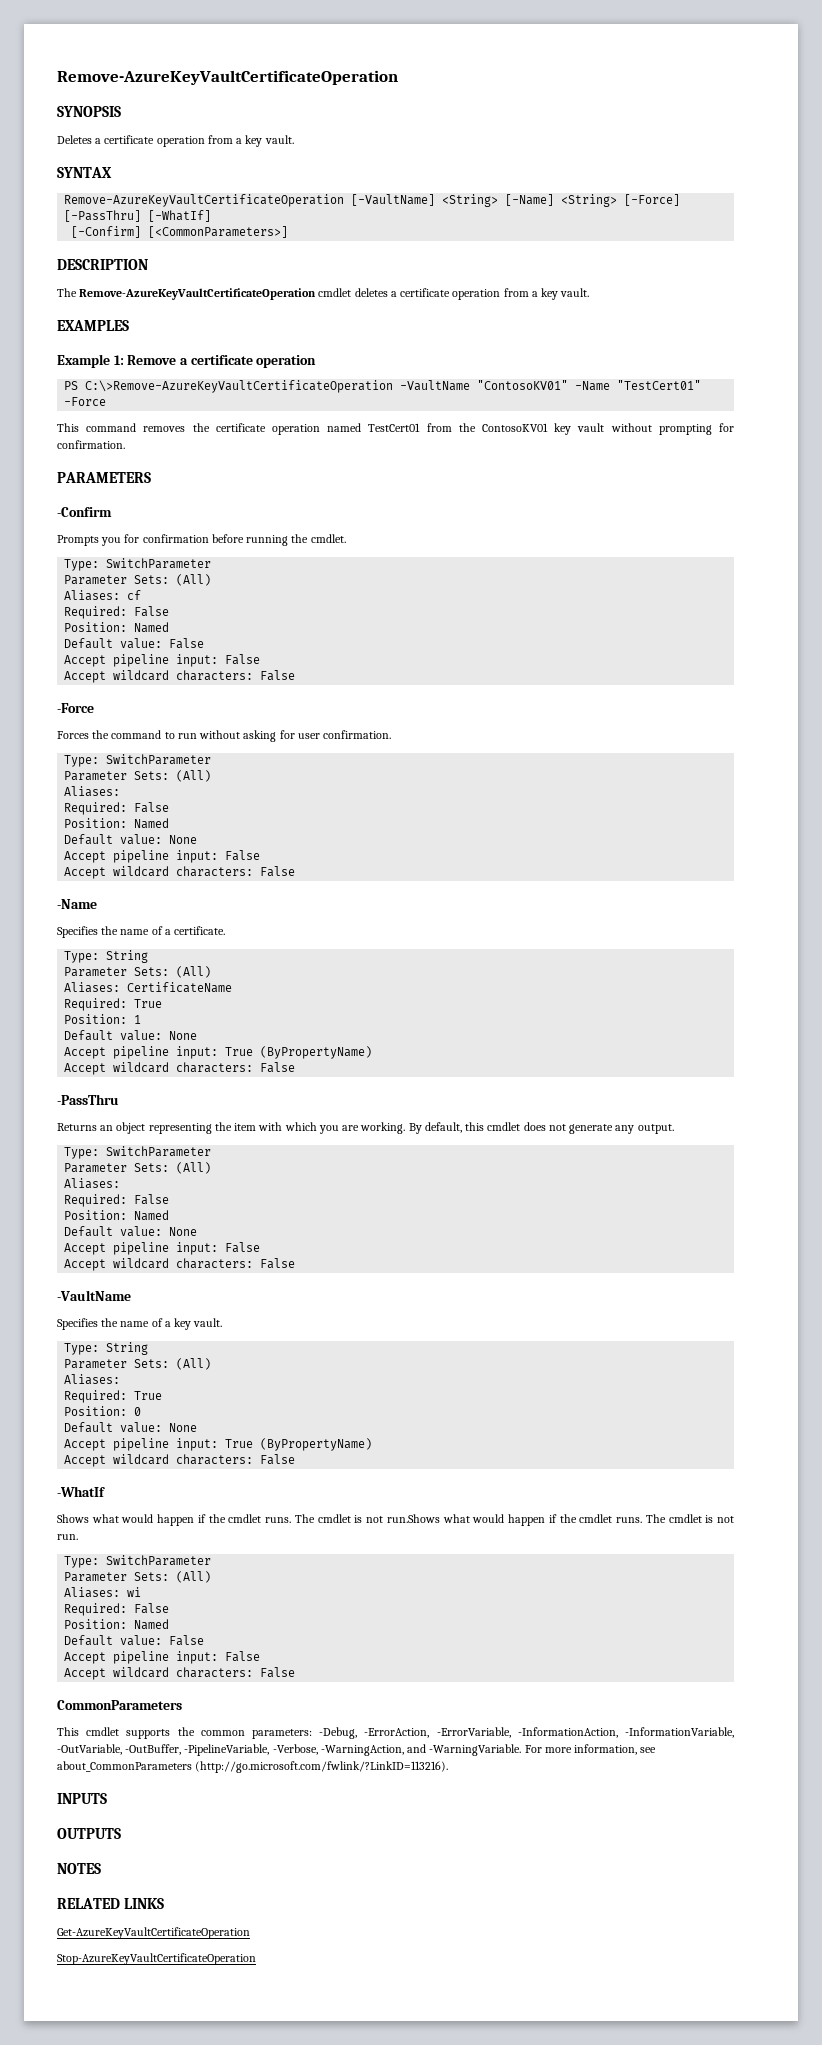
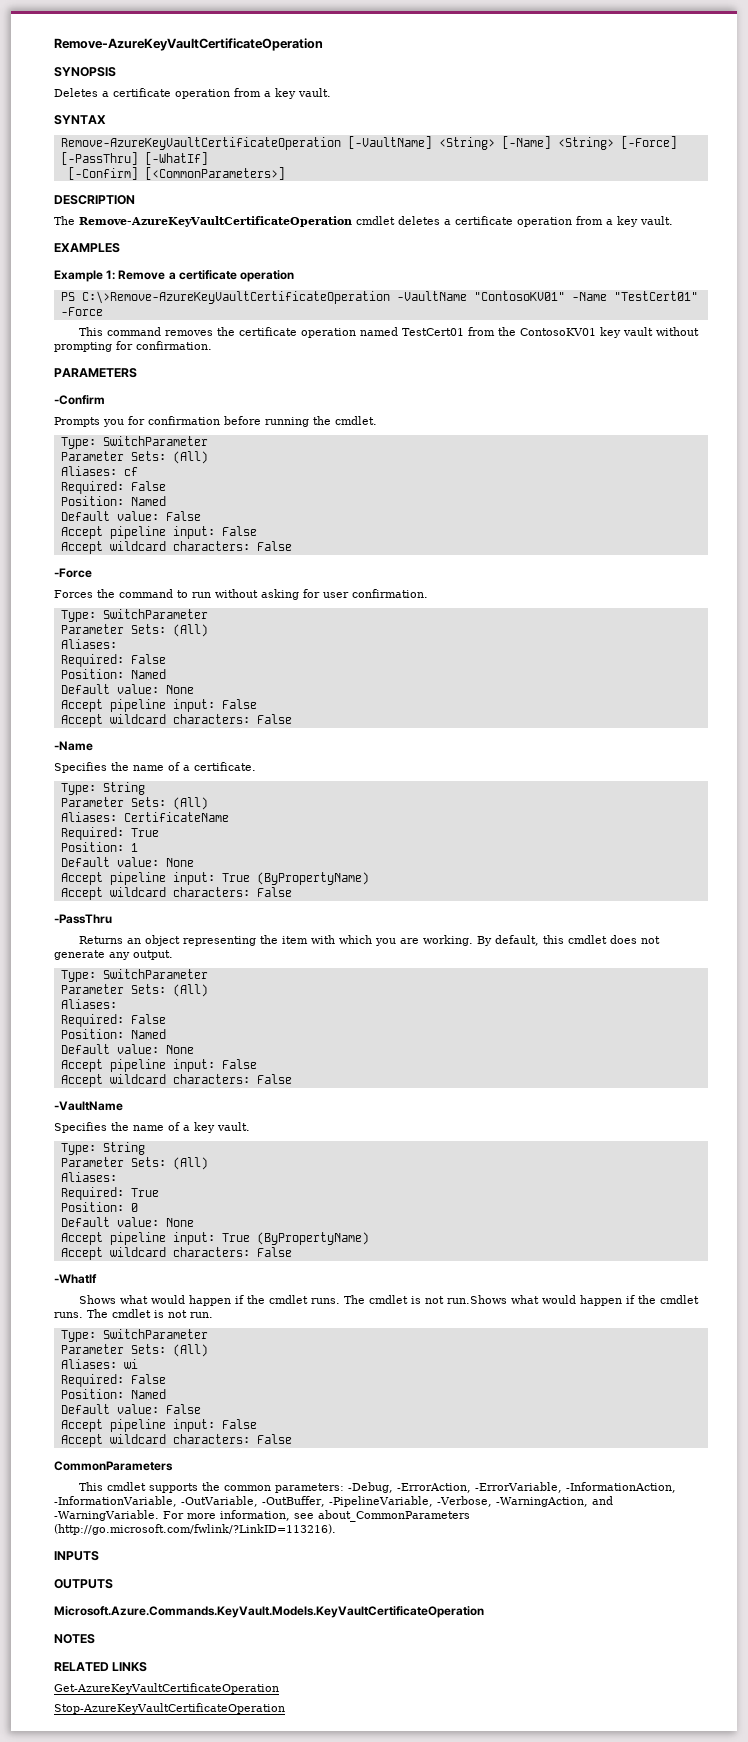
+ Microsoft.Azure.Commands.KeyVault.Models.KeyVaultCertificateOperation

